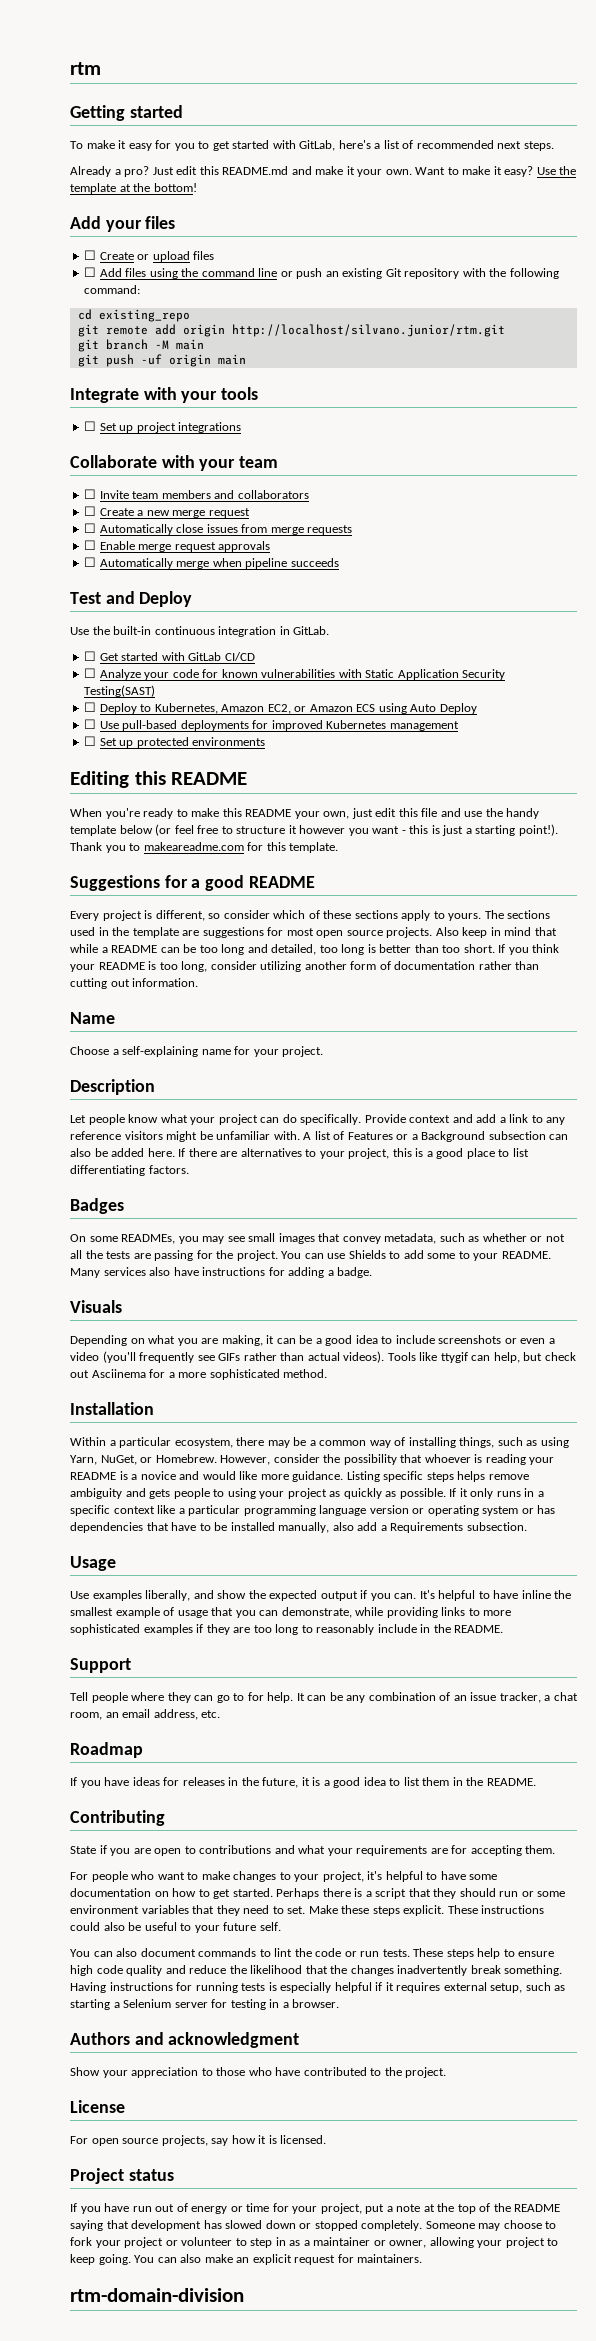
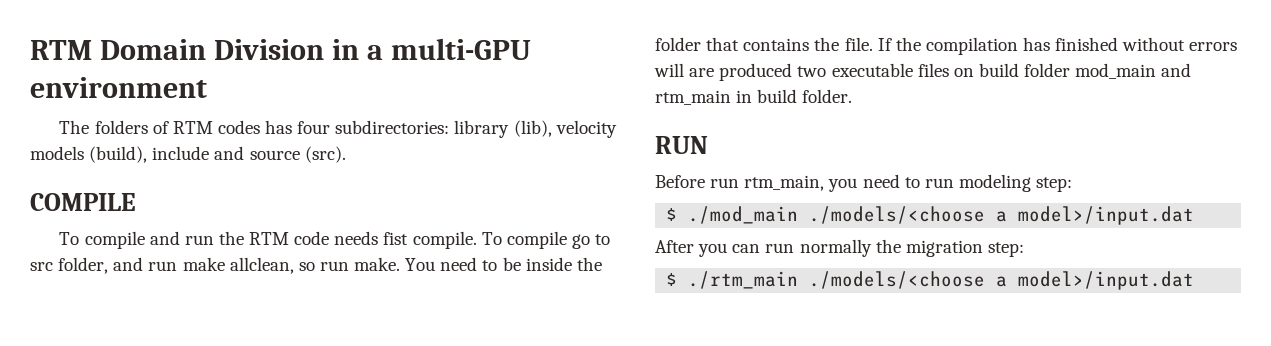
- rtm
- Getting started
- To make it easy for you to get started with GitLab, here's a list of recommended next steps.
- Already a pro? Just edit this README.md and make it your own. Want to make it easy? Use the template at the bottom!
- Add your files
- ☐ Create or upload files
- ☐ Add files using the command line or push an existing Git repository with the following command:
- cd existing_repo
- git remote add origin http://localhost/silvano.junior/rtm.git
- git branch -M main
- git push -uf origin main
- Integrate with your tools
- ☐ Set up project integrations
- Collaborate with your team
- ☐ Invite team members and collaborators
- ☐ Create a new merge request
- ☐ Automatically close issues from merge requests
- ☐ Enable merge request approvals
- ☐ Automatically merge when pipeline succeeds
- Test and Deploy
- Use the built-in continuous integration in GitLab.
- ☐ Get started with GitLab CI/CD
- ☐ Analyze your code for known vulnerabilities with Static Application Security Testing(SAST)
- ☐ Deploy to Kubernetes, Amazon EC2, or Amazon ECS using Auto Deploy
- ☐ Use pull-based deployments for improved Kubernetes management
- ☐ Set up protected environments
- Editing this README
- When you're ready to make this README your own, just edit this file and use the handy template below (or feel free to structure it however you want - this is just a starting point!). Thank you to makeareadme.com for this template.
- Suggestions for a good README
- Every project is different, so consider which of these sections apply to yours. The sections used in the template are suggestions for most open source projects. Also keep in mind that while a README can be too long and detailed, too long is better than too short. If you think your README is too long, consider utilizing another form of documentation rather than cutting out information.
- Name
- Choose a self-explaining name for your project.
- Description
- Let people know what your project can do specifically. Provide context and add a link to any reference visitors might be unfamiliar with. A list of Features or a Background subsection can also be added here. If there are alternatives to your project, this is a good place to list differentiating factors.
- Badges
- On some READMEs, you may see small images that convey metadata, such as whether or not all the tests are passing for the project. You can use Shields to add some to your README. Many services also have instructions for adding a badge.
- Visuals
- Depending on what you are making, it can be a good idea to include screenshots or even a video (you'll frequently see GIFs rather than actual videos). Tools like ttygif can help, but check out Asciinema for a more sophisticated method.
- Installation
- Within a particular ecosystem, there may be a common way of installing things, such as using Yarn, NuGet, or Homebrew. However, consider the possibility that whoever is reading your README is a novice and would like more guidance. Listing specific steps helps remove ambiguity and gets people to using your project as quickly as possible. If it only runs in a specific context like a particular programming language version or operating system or has dependencies that have to be installed manually, also add a Requirements subsection.
- Usage
- Use examples liberally, and show the expected output if you can. It's helpful to have inline the smallest example of usage that you can demonstrate, while providing links to more sophisticated examples if they are too long to reasonably include in the README.
- Support
- Tell people where they can go to for help. It can be any combination of an issue tracker, a chat room, an email address, etc.
- Roadmap
- If you have ideas for releases in the future, it is a good idea to list them in the README.
- Contributing
- State if you are open to contributions and what your requirements are for accepting them.
- For people who want to make changes to your project, it's helpful to have some documentation on how to get started. Perhaps there is a script that they should run or some environment variables that they need to set. Make these steps explicit. These instructions could also be useful to your future self.
- You can also document commands to lint the code or run tests. These steps help to ensure high code quality and reduce the likelihood that the changes inadvertently break something. Having instructions for running tests is especially helpful if it requires external setup, such as starting a Selenium server for testing in a browser.
- Authors and acknowledgment
- Show your appreciation to those who have contributed to the project.
- License
- For open source projects, say how it is licensed.
- Project status
- If you have run out of energy or time for your project, put a note at the top of the README saying that development has slowed down or stopped completely. Someone may choose to fork your project or volunteer to step in as a maintainer or owner, allowing your project to keep going. You can also make an explicit request for maintainers.
- rtm-domain-division
+ RTM Domain Division in a multi-GPU environment
+ The folders of RTM codes has four subdirectories: library (lib), velocity models (build), include and source (src).
+ COMPILE
+ To compile and run the RTM code needs fist compile. To compile go to src folder, and run make allclean, so run make. You need to be inside the folder that contains the file. If the compilation has finished without errors will are produced two executable files on build folder mod_main and rtm_main in build folder.
+ RUN
+ Before run rtm_main, you need to run modeling step:
+ $ ./mod_main ./models/<choose a model>/input.dat
+ After you can run normally the migration step:
+ $ ./rtm_main ./models/<choose a model>/input.dat

